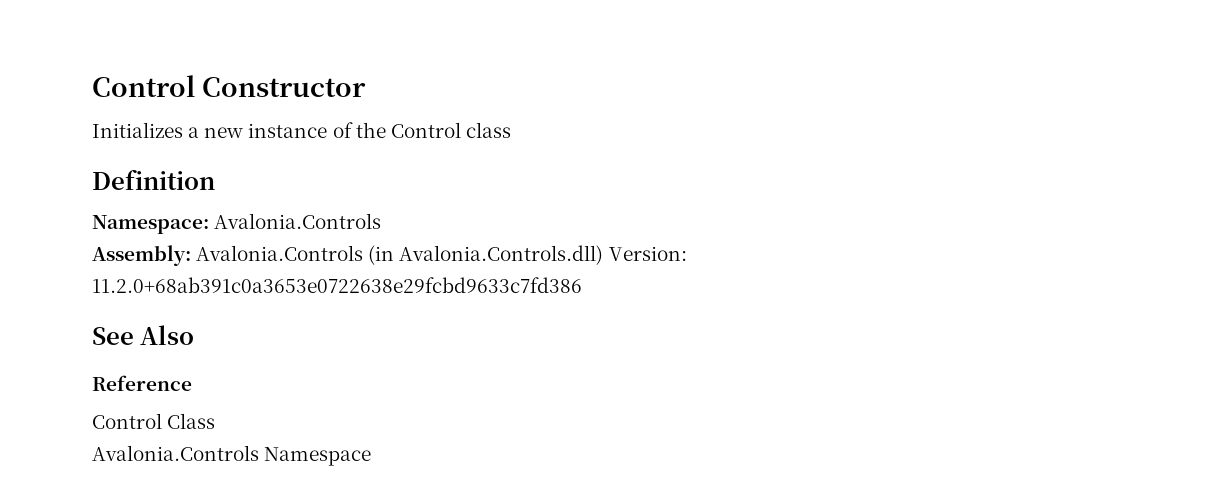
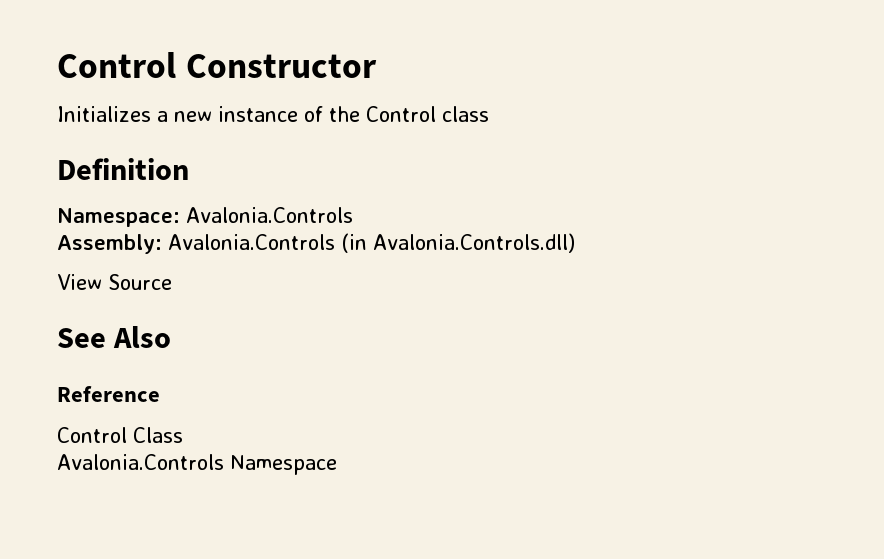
- Assembly: Avalonia.Controls (in Avalonia.Controls.dll) Version: 11.2.0+68ab391c0a3653e0722638e29fcbd9633c7fd386
+ Assembly: Avalonia.Controls (in Avalonia.Controls.dll)
+ View Source

